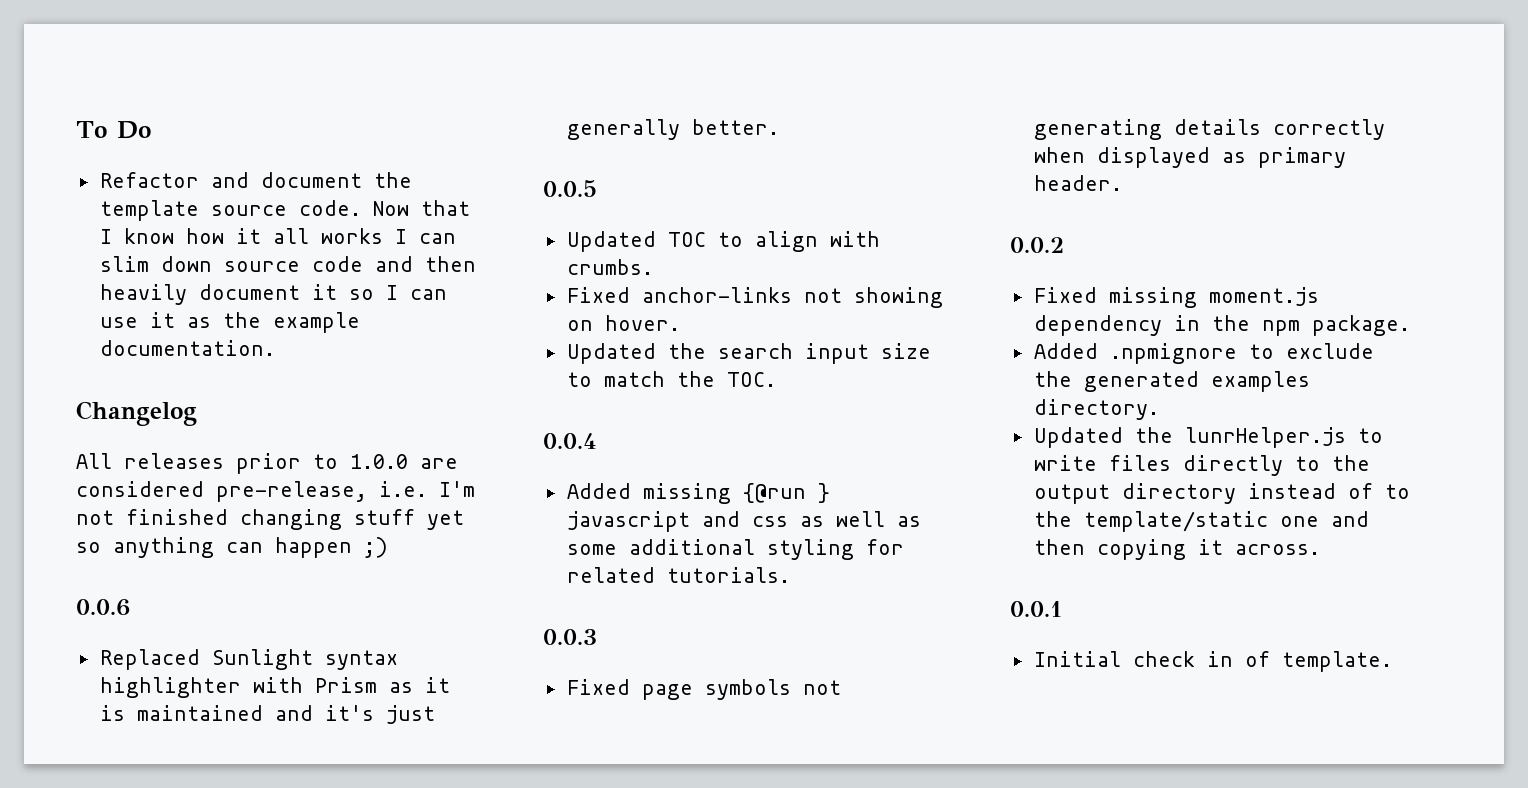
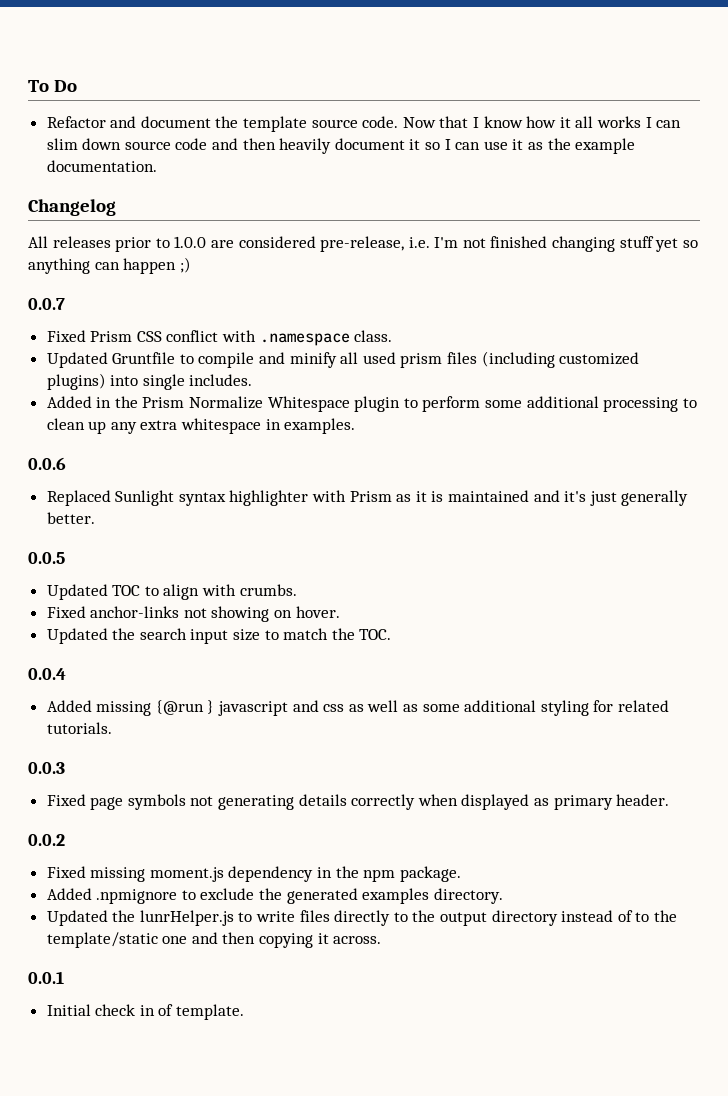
+ 0.0.7
+ Fixed Prism CSS conflict with .namespace class.
+ Updated Gruntfile to compile and minify all used prism files (including customized plugins) into single includes.
+ Added in the Prism Normalize Whitespace plugin to perform some additional processing to clean up any extra whitespace in examples.

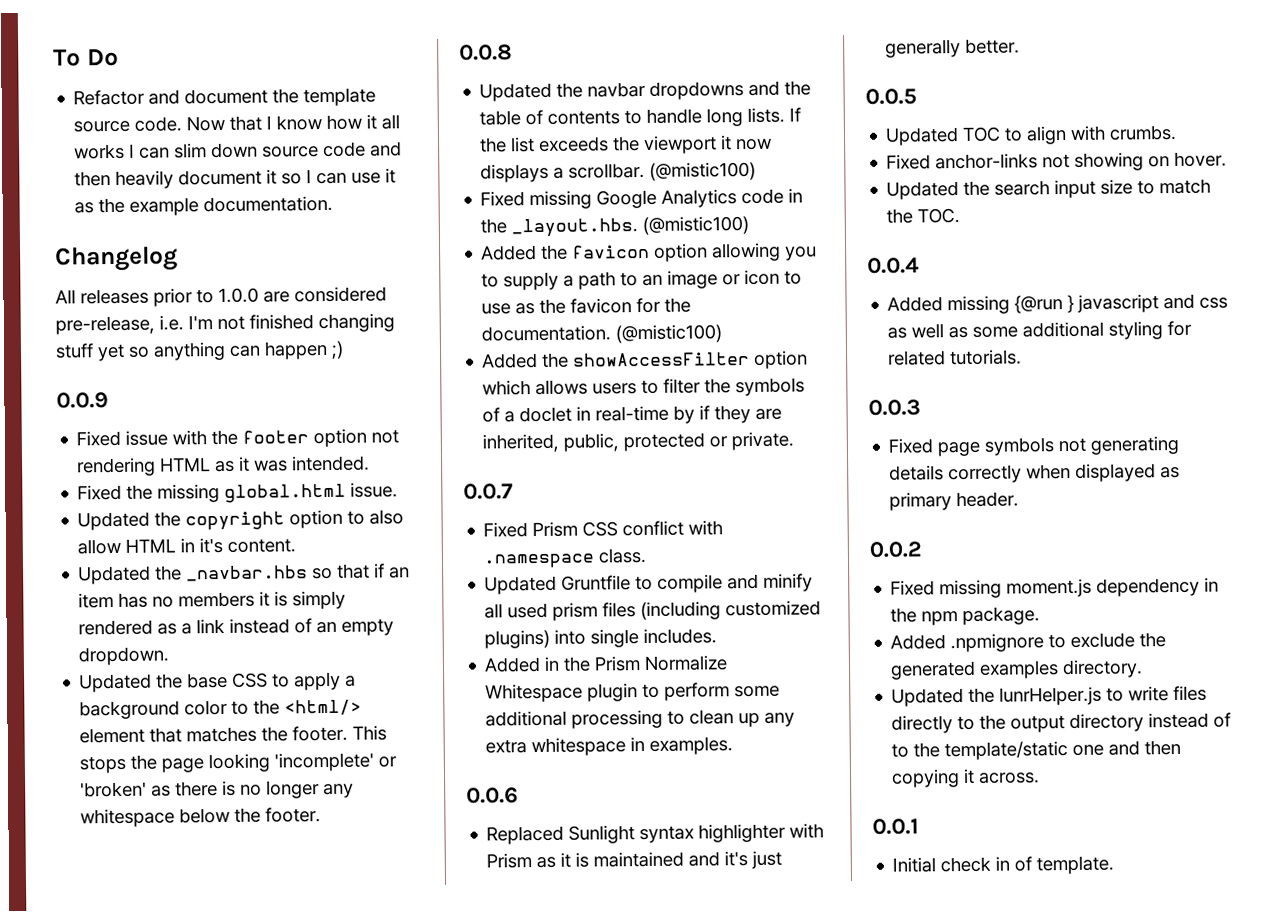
+ 0.0.9
+ Fixed issue with the footer option not rendering HTML as it was intended.
+ Fixed the missing global.html issue.
+ Updated the copyright option to also allow HTML in it's content.
+ Updated the _navbar.hbs so that if an item has no members it is simply rendered as a link instead of an empty dropdown.
+ Updated the base CSS to apply a background color to the <html/> element that matches the footer. This stops the page looking 'incomplete' or 'broken' as there is no longer any whitespace below the footer.
+ 0.0.8
+ Updated the navbar dropdowns and the table of contents to handle long lists. If the list exceeds the viewport it now displays a scrollbar. (@mistic100)
+ Fixed missing Google Analytics code in the _layout.hbs. (@mistic100)
+ Added the favicon option allowing you to supply a path to an image or icon to use as the favicon for the documentation. (@mistic100)
+ Added the showAccessFilter option which allows users to filter the symbols of a doclet in real-time by if they are inherited, public, protected or private.

